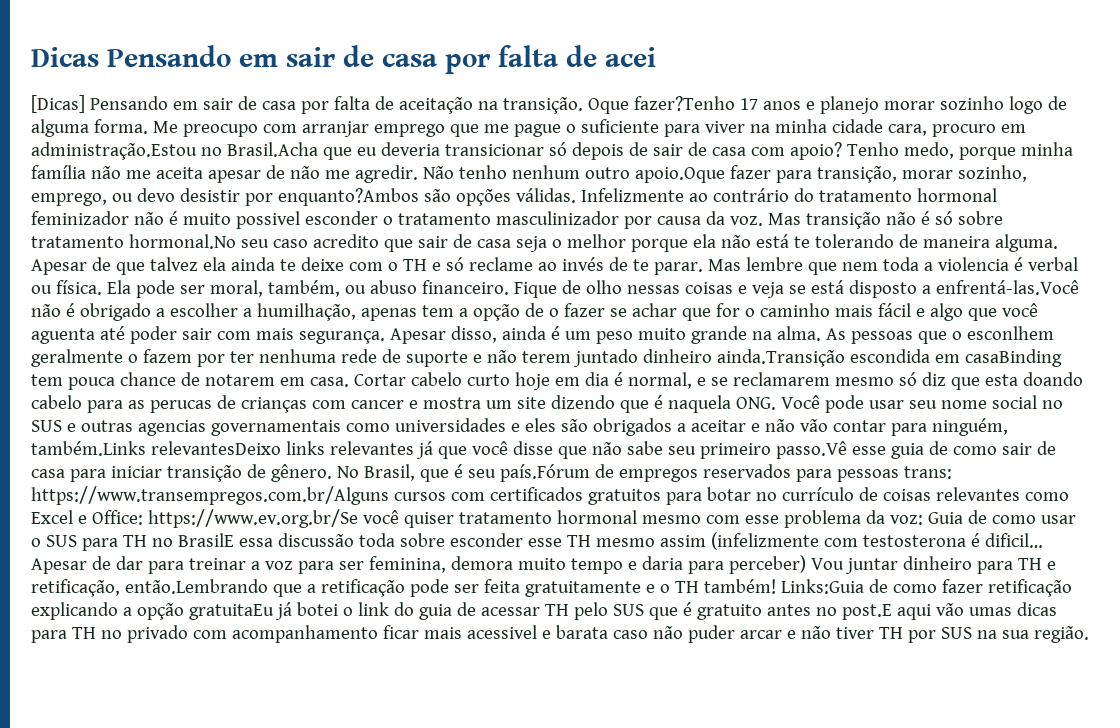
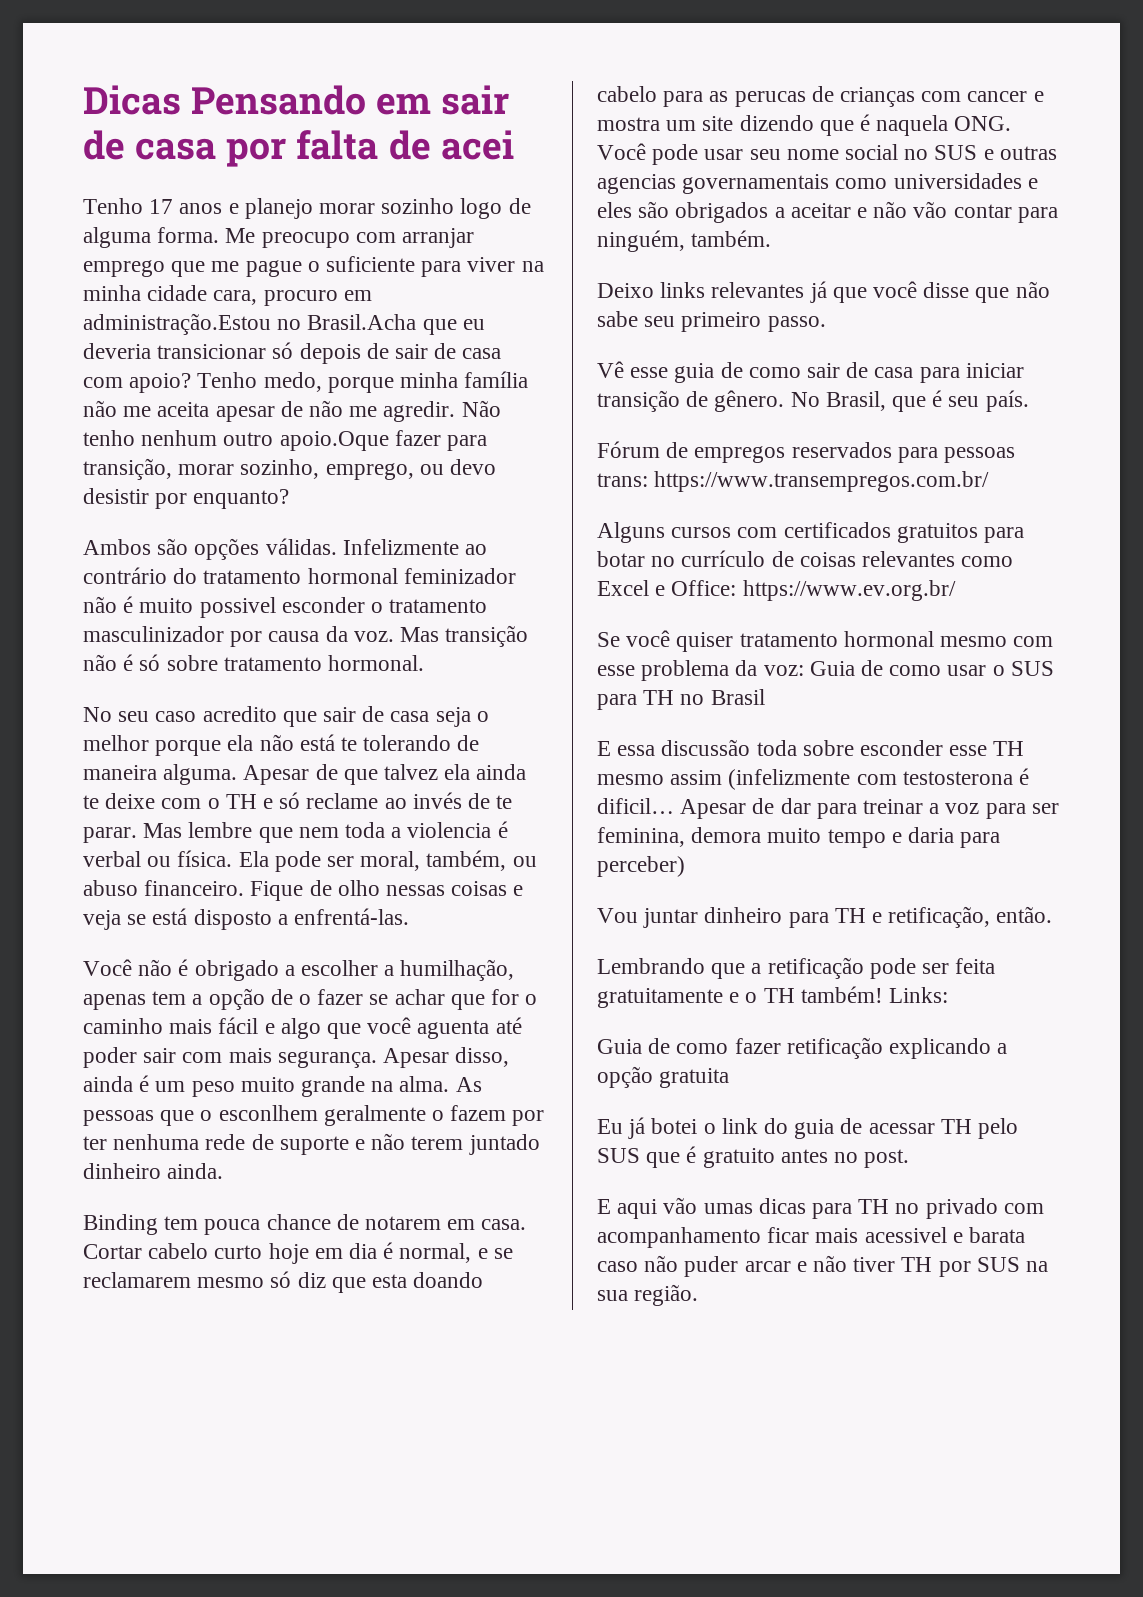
- [Dicas] Pensando em sair de casa por falta de aceitação na transição. Oque fazer?Tenho 17 anos e planejo morar sozinho logo de alguma forma.
+ Tenho 17 anos e planejo morar sozinho logo de alguma forma.
- Não tenho nenhum outro apoio.Oque fazer para transição, morar sozinho, emprego, ou devo desistir por enquanto?Ambos são opções válidas.
+ Não tenho nenhum outro apoio.Oque fazer para transição, morar sozinho, emprego, ou devo desistir por enquanto?
+ Ambos são opções válidas.
- Mas transição não é só sobre tratamento hormonal.No seu caso acredito que sair de casa seja o melhor porque ela não está te tolerando de maneira alguma.
+ Mas transição não é só sobre tratamento hormonal.
+ No seu caso acredito que sair de casa seja o melhor porque ela não está te tolerando de maneira alguma.
- Fique de olho nessas coisas e veja se está disposto a enfrentá-las.Você não é obrigado a escolher a humilhação, apenas tem a opção de o fazer se achar que for o caminho mais fácil e algo que você aguenta até poder sair com mais segurança.
+ Fique de olho nessas coisas e veja se está disposto a enfrentá-las.
+ Você não é obrigado a escolher a humilhação, apenas tem a opção de o fazer se achar que for o caminho mais fácil e algo que você aguenta até poder sair com mais segurança.
- As pessoas que o esconlhem geralmente o fazem por ter nenhuma rede de suporte e não terem juntado dinheiro ainda.Transição escondida em casaBinding tem pouca chance de notarem em casa.
+ As pessoas que o esconlhem geralmente o fazem por ter nenhuma rede de suporte e não terem juntado dinheiro ainda.
+ Binding tem pouca chance de notarem em casa.
- Cortar cabelo curto hoje em dia é normal, e se reclamarem mesmo só diz que esta doando cabelo para as perucas de crianças com cancer e mostra um site dizendo que é naquela ONG. Você pode usar seu nome social no SUS e outras agencias governamentais como universidades e eles são obrigados a aceitar e não vão contar para ninguém, também.Links relevantesDeixo links relevantes já que você disse que não sabe seu primeiro passo.Vê esse guia de como sair de casa para iniciar transição de gênero.
+ Cortar cabelo curto hoje em dia é normal, e se reclamarem mesmo só diz que esta doando cabelo para as perucas de crianças com cancer e mostra um site dizendo que é naquela ONG. Você pode usar seu nome social no SUS e outras agencias governamentais como universidades e eles são obrigados a aceitar e não vão contar para ninguém, também.
+ Deixo links relevantes já que você disse que não sabe seu primeiro passo.
+ Vê esse guia de como sair de casa para iniciar transição de gênero.
- No Brasil, que é seu país.Fórum de empregos reservados para pessoas trans: https://www.transempregos.com.br/Alguns cursos com certificados gratuitos para botar no currículo de coisas relevantes como Excel e Office: https://www.ev.org.br/Se você quiser tratamento hormonal mesmo com esse problema da voz: Guia de como usar o SUS para TH no BrasilE essa discussão toda sobre esconder esse TH mesmo assim (infelizmente com testosterona é dificil…
+ No Brasil, que é seu país.
+ Fórum de empregos reservados para pessoas trans: https://www.transempregos.com.br/
+ Alguns cursos com certificados gratuitos para botar no currículo de coisas relevantes como Excel e Office: https://www.ev.org.br/
+ Se você quiser tratamento hormonal mesmo com esse problema da voz: Guia de como usar o SUS para TH no Brasil
+ E essa discussão toda sobre esconder esse TH mesmo assim (infelizmente com testosterona é dificil…
- Apesar de dar para treinar a voz para ser feminina, demora muito tempo e daria para perceber) Vou juntar dinheiro para TH e retificação, então.Lembrando que a retificação pode ser feita gratuitamente e o TH também!
+ Apesar de dar para treinar a voz para ser feminina, demora muito tempo e daria para perceber)
+ Vou juntar dinheiro para TH e retificação, então.
+ Lembrando que a retificação pode ser feita gratuitamente e o TH também!
- Links:Guia de como fazer retificação explicando a opção gratuitaEu já botei o link do guia de acessar TH pelo SUS que é gratuito antes no post.E aqui vão umas dicas para TH no privado com acompanhamento ficar mais acessivel e barata caso não puder arcar e não tiver TH por SUS na sua região.
+ Links:
+ Guia de como fazer retificação explicando a opção gratuita
+ Eu já botei o link do guia de acessar TH pelo SUS que é gratuito antes no post.
+ E aqui vão umas dicas para TH no privado com acompanhamento ficar mais acessivel e barata caso não puder arcar e não tiver TH por SUS na sua região.

